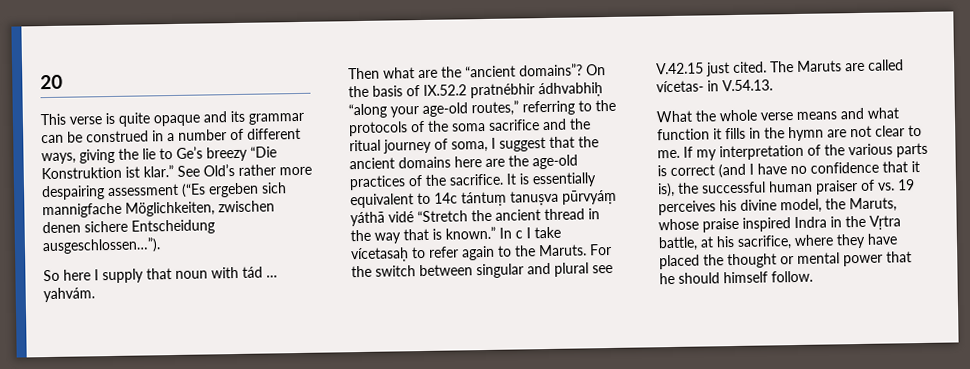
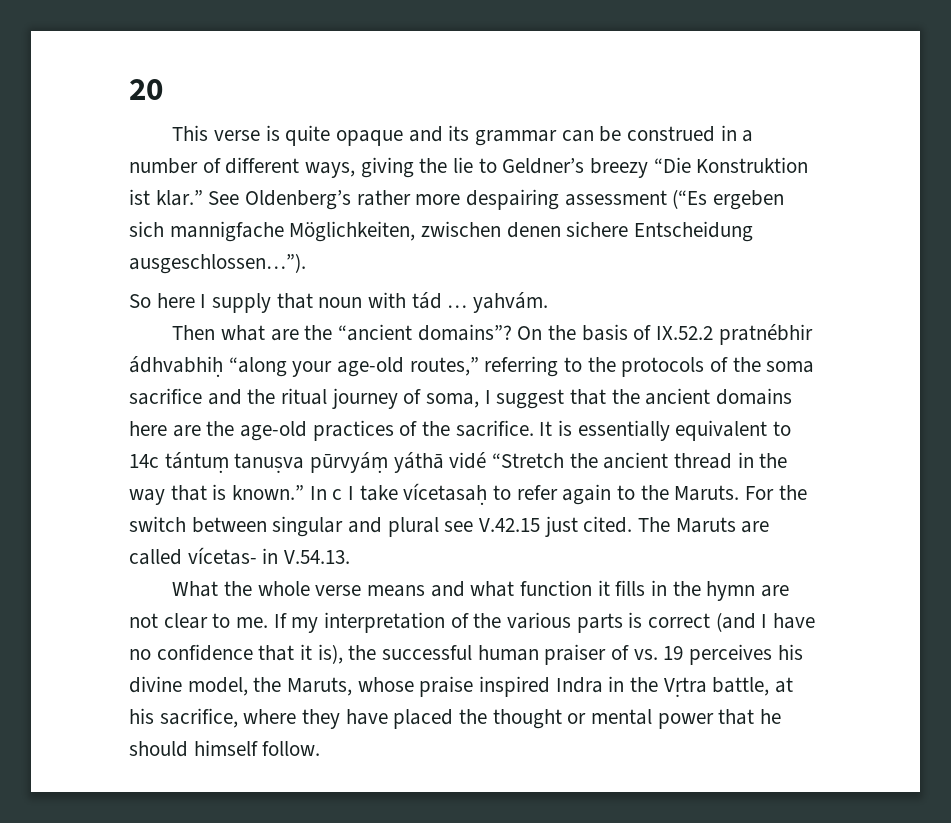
- This verse is quite opaque and its grammar can be construed in a number of different ways, giving the lie to Ge’s breezy “Die Konstruktion ist klar.”
+ This verse is quite opaque and its grammar can be construed in a number of different ways, giving the lie to Geldner’s breezy “Die Konstruktion ist klar.”
- See Old’s rather more despairing assessment (“Es ergeben sich mannigfache Möglichkeiten, zwischen denen sichere Entscheidung ausgeschlossen…”).
+ See Oldenberg’s rather more despairing assessment (“Es ergeben sich mannigfache Möglichkeiten, zwischen denen sichere Entscheidung ausgeschlossen…”).

